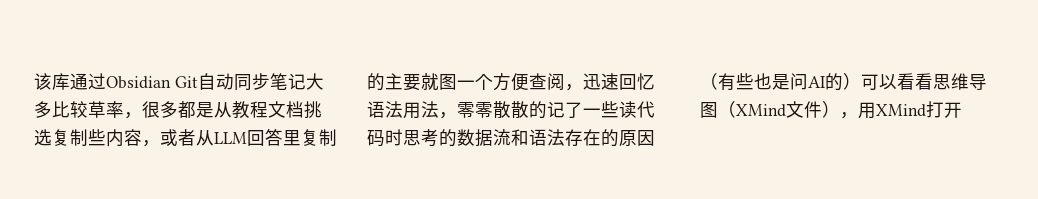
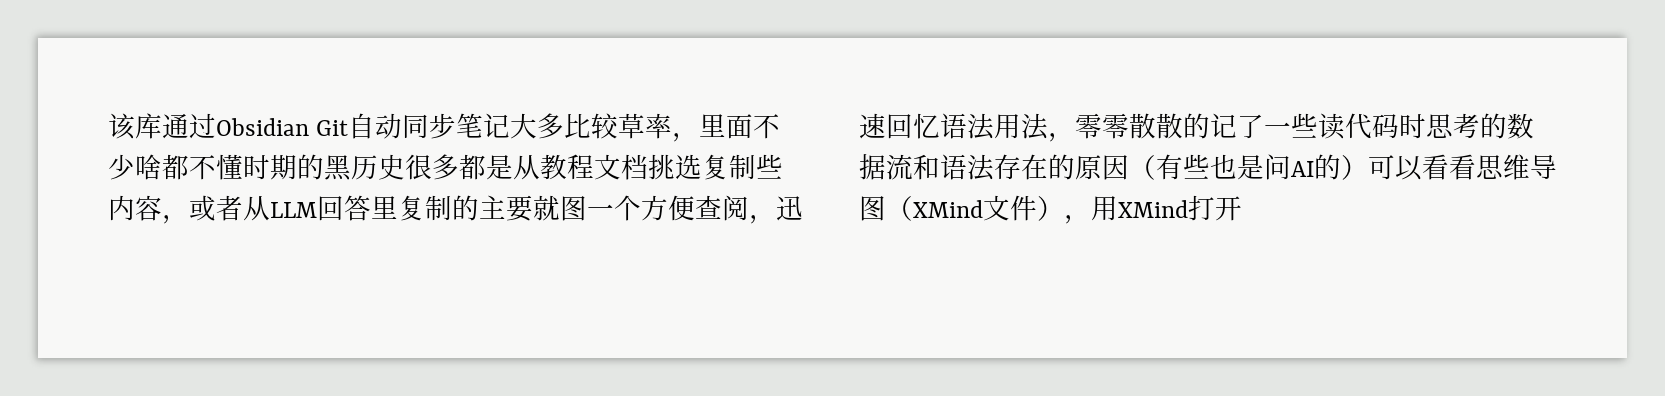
- 该库通过Obsidian Git自动同步笔记大多比较草率，很多都是从教程文档挑选复制些内容，或者从LLM回答里复制的主要就图一个方便查阅，迅速回忆语法用法，零零散散的记了一些读代码时思考的数据流和语法存在的原因（有些也是问AI的）可以看看思维导图（XMind文件），用XMind打开
+ 该库通过Obsidian Git自动同步笔记大多比较草率，里面不少啥都不懂时期的黑历史很多都是从教程文档挑选复制些内容，或者从LLM回答里复制的主要就图一个方便查阅，迅速回忆语法用法，零零散散的记了一些读代码时思考的数据流和语法存在的原因（有些也是问AI的）可以看看思维导图（XMind文件），用XMind打开

